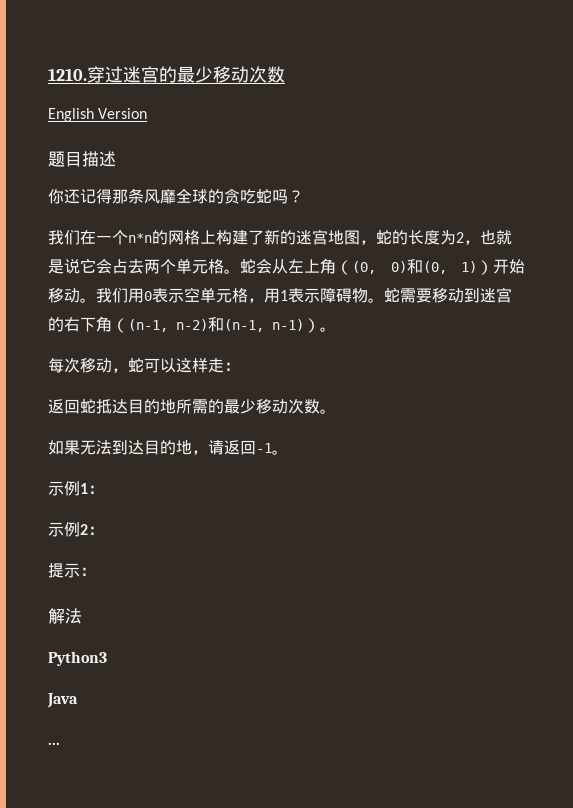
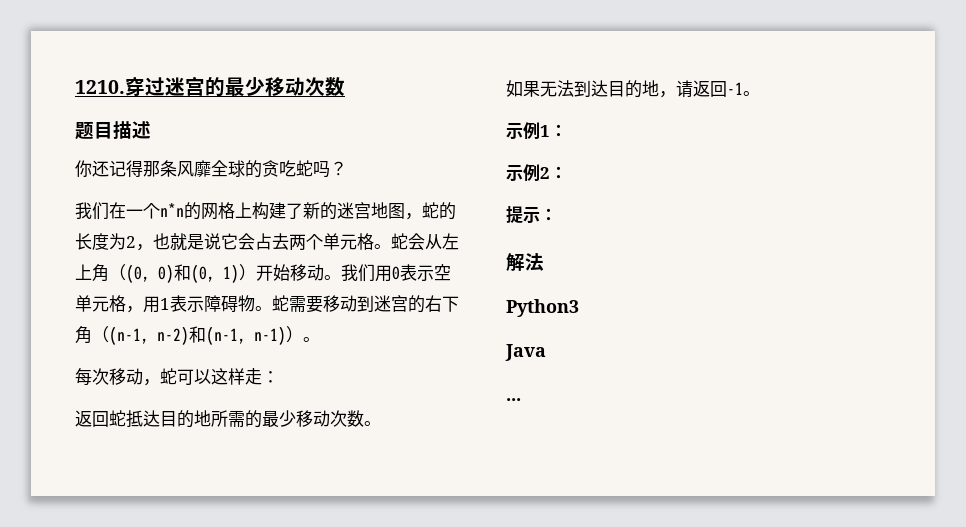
- English Version

